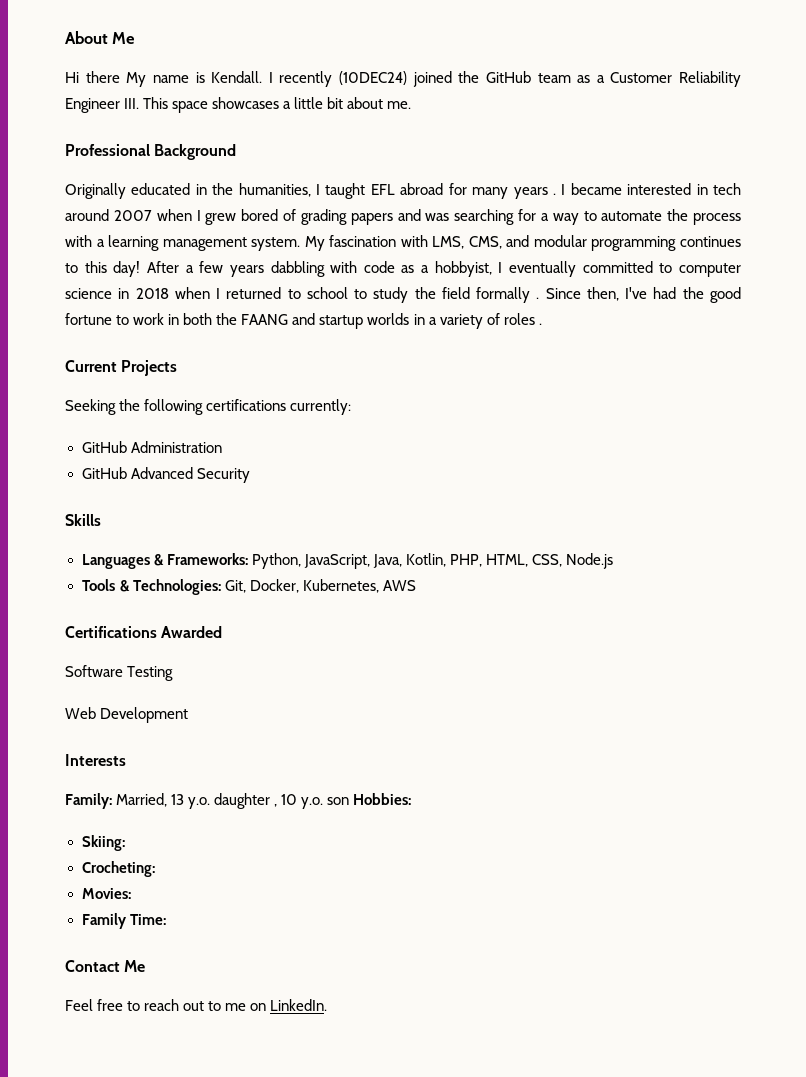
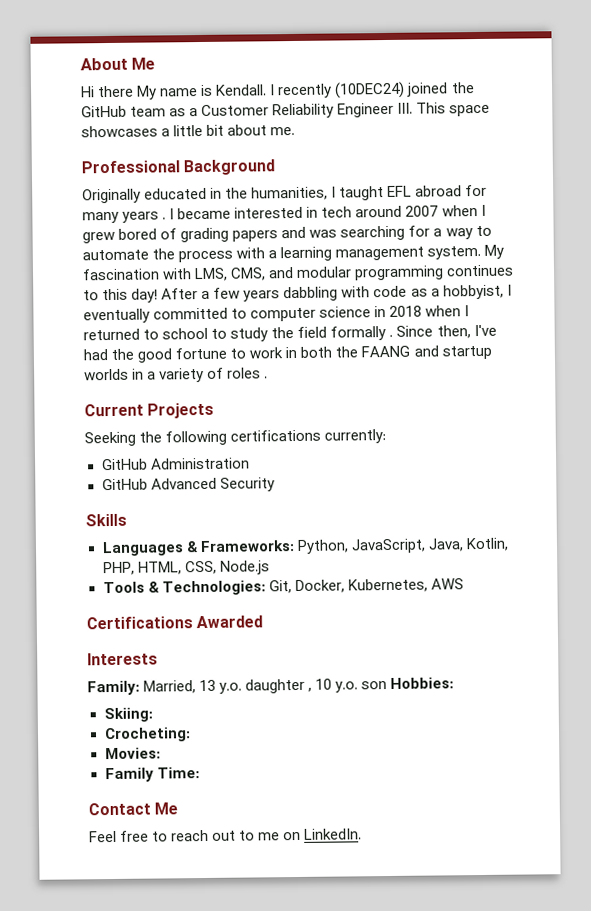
- Software Testing
- Web Development

